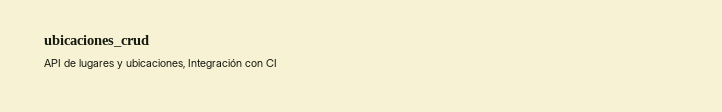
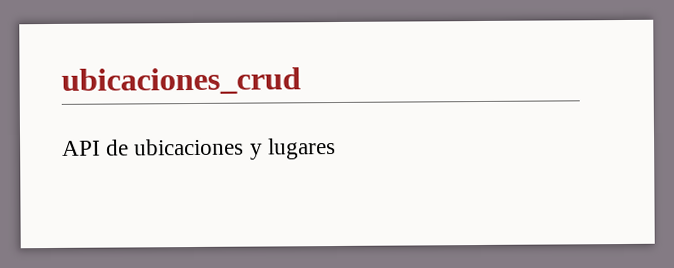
- API de lugares y ubicaciones, Integración con CI
+ API de ubicaciones y lugares

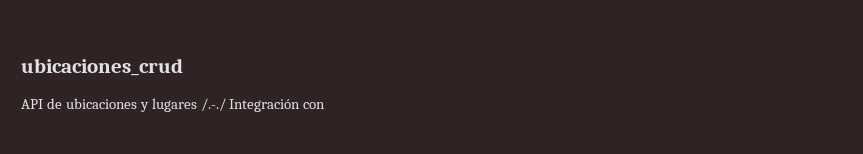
- API de ubicaciones y lugares
+ API de ubicaciones y lugares /.-./ Integración con

